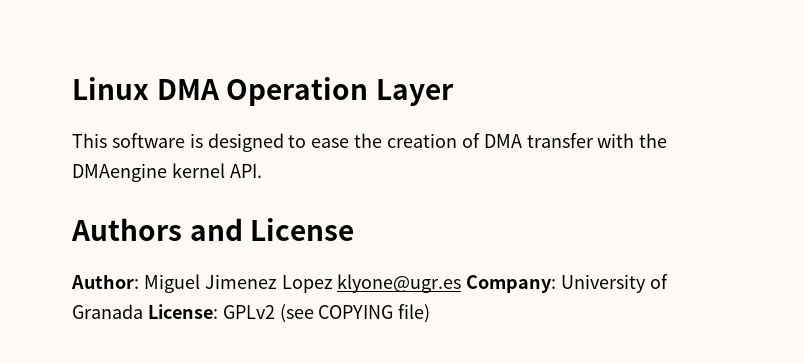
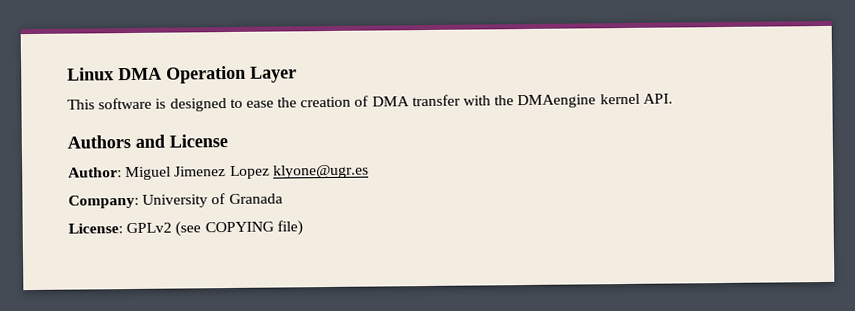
- Author: Miguel Jimenez Lopez klyone@ugr.es Company: University of Granada License: GPLv2 (see COPYING file)
+ Author: Miguel Jimenez Lopez klyone@ugr.es
+ Company: University of Granada
+ License: GPLv2 (see COPYING file)

